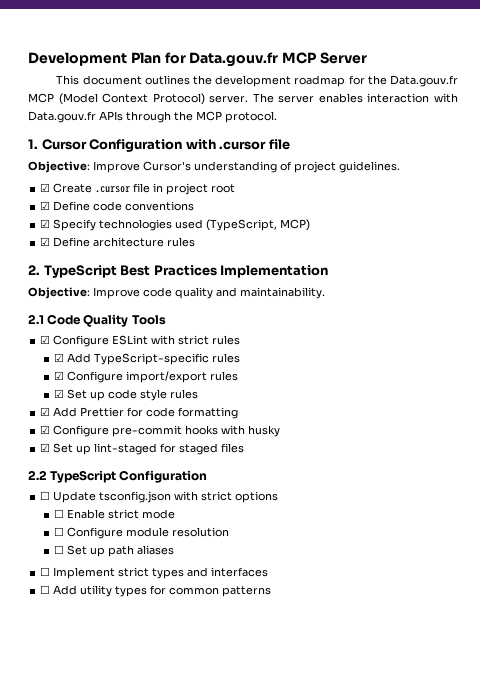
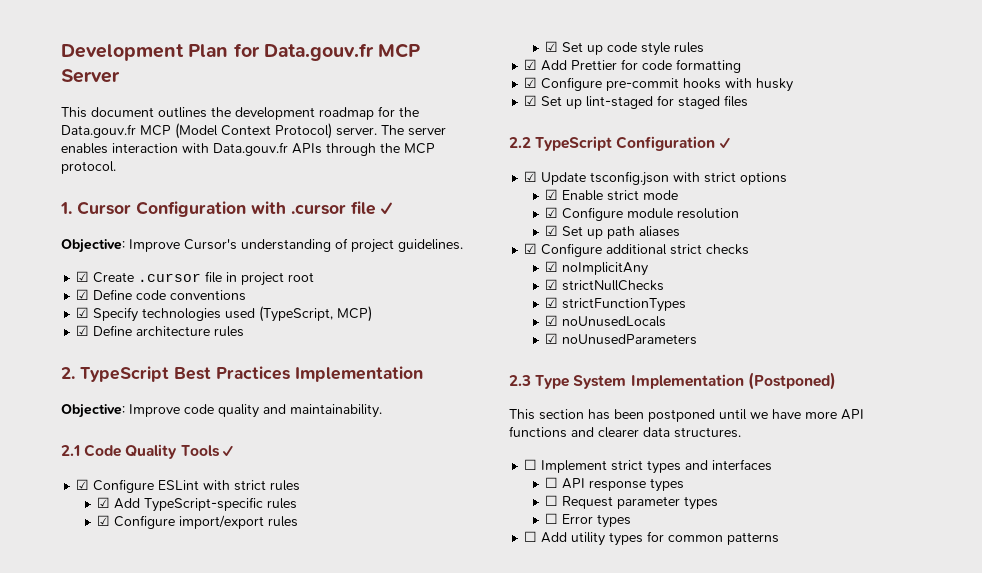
- 1. Cursor Configuration with .cursor file
+ 1. Cursor Configuration with .cursor file ✓
- 2.1 Code Quality Tools
+ 2.1 Code Quality Tools ✓
- 2.2 TypeScript Configuration
- ☐ Update tsconfig.json with strict options
+ 2.2 TypeScript Configuration ✓
+ ☑ Update tsconfig.json with strict options
- ☐ Enable strict mode
+ ☑ Enable strict mode
- ☐ Configure module resolution
+ ☑ Configure module resolution
- ☐ Set up path aliases
+ ☑ Set up path aliases
+ ☑ Configure additional strict checks
+ ☑ noImplicitAny
+ ☑ strictNullChecks
+ ☑ strictFunctionTypes
+ ☑ noUnusedLocals
+ ☑ noUnusedParameters
+ 2.3 Type System Implementation (Postponed)
+ This section has been postponed until we have more API functions and clearer data structures.
+ ☐ API response types
+ ☐ Request parameter types
+ ☐ Error types

